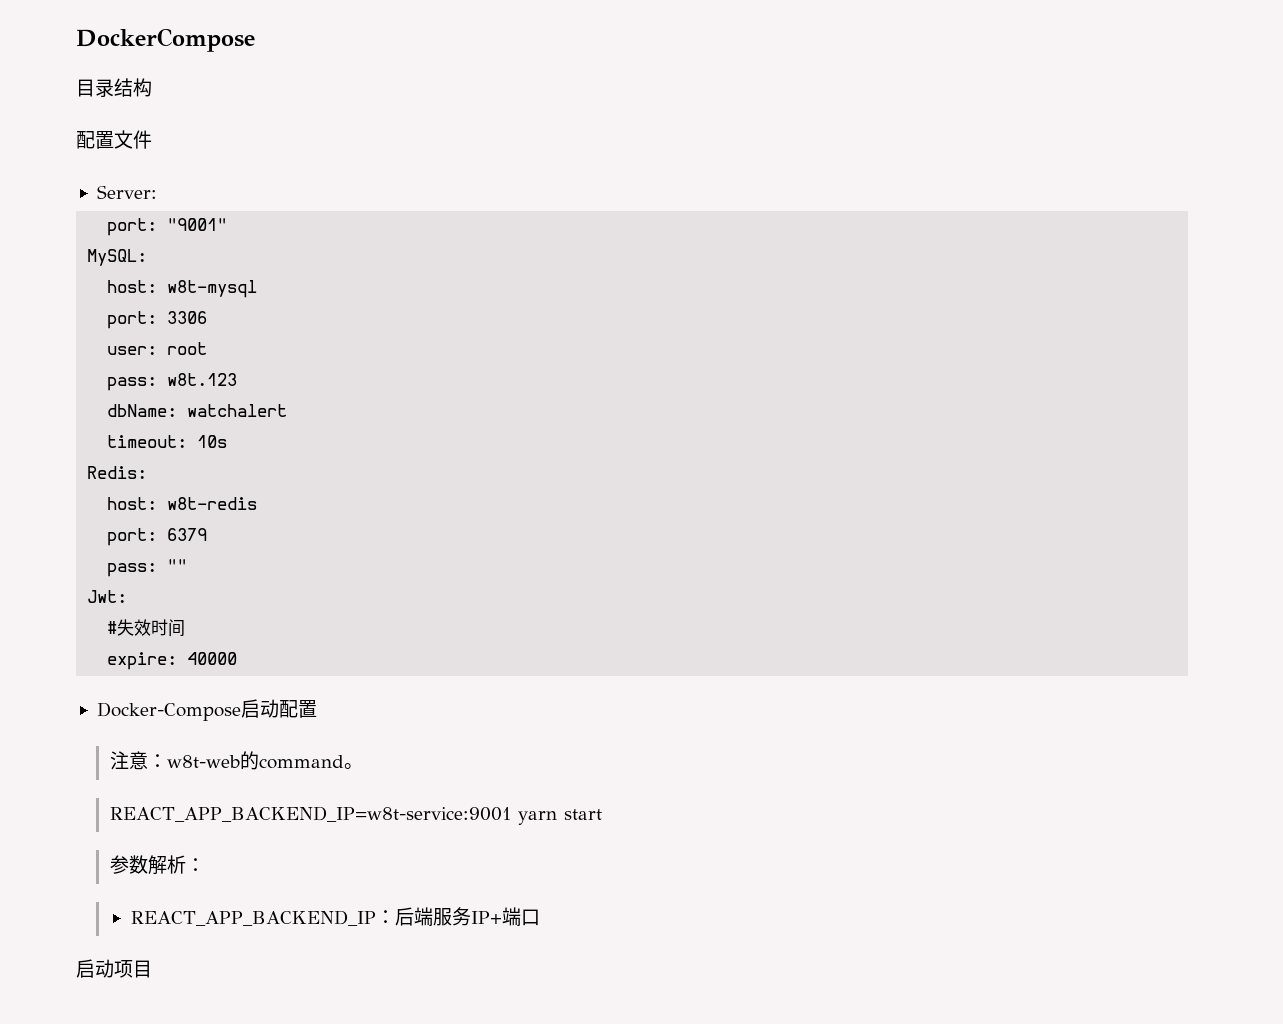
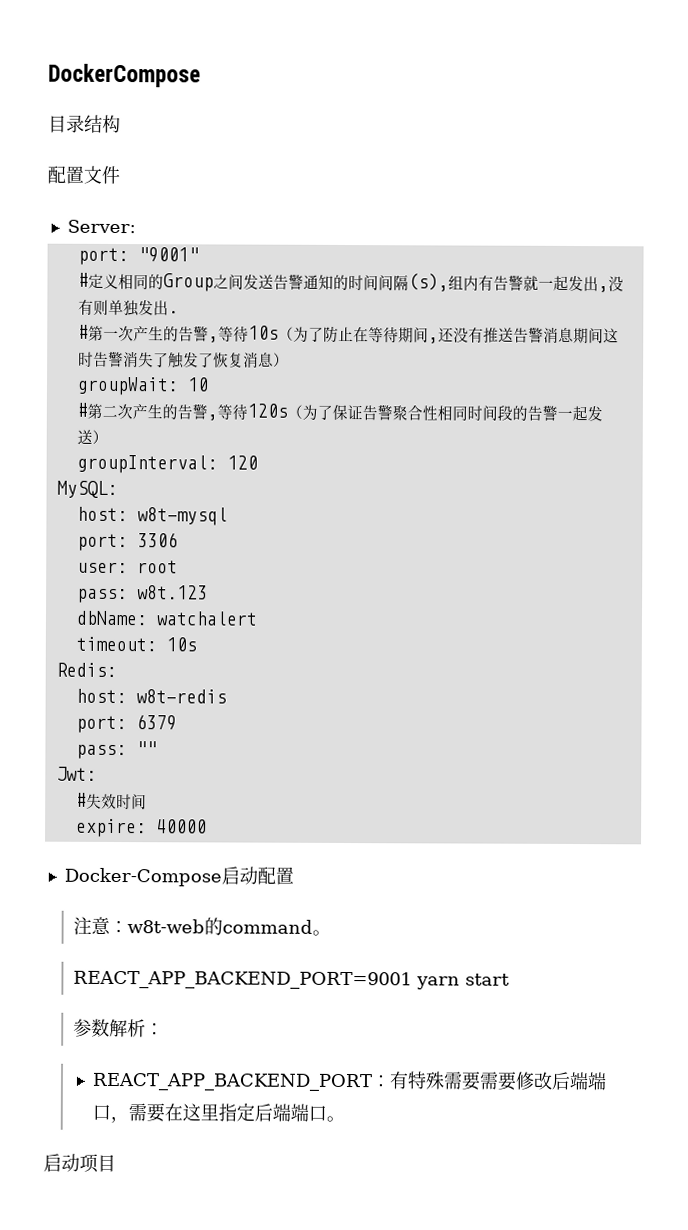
+ #定义相同的Group之间发送告警通知的时间间隔(s),组内有告警就一起发出,没有则单独发出.
+ #第一次产生的告警,等待10s（为了防止在等待期间,还没有推送告警消息期间这时告警消失了触发了恢复消息）
+ groupWait: 10
+ #第二次产生的告警,等待120s（为了保证告警聚合性相同时间段的告警一起发送）
+ groupInterval: 120
- REACT_APP_BACKEND_IP=w8t-service:9001 yarn start
+ REACT_APP_BACKEND_PORT=9001 yarn start
- REACT_APP_BACKEND_IP：后端服务IP+端口
+ REACT_APP_BACKEND_PORT：有特殊需要需要修改后端端口，需要在这里指定后端端口。

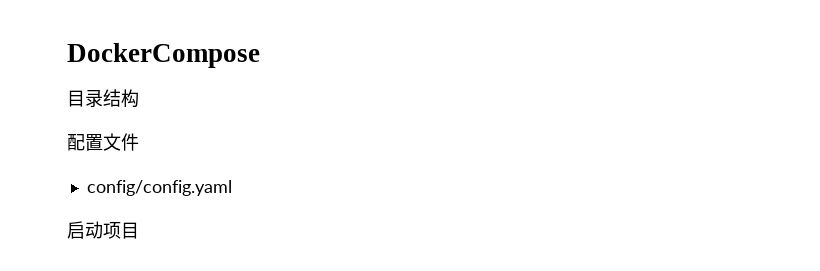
- Server:
- port: "9001"
- #定义相同的Group之间发送告警通知的时间间隔(s),组内有告警就一起发出,没有则单独发出.
- #第一次产生的告警,等待10s（为了防止在等待期间,还没有推送告警消息期间这时告警消失了触发了恢复消息）
- groupWait: 10
- #第二次产生的告警,等待120s（为了保证告警聚合性相同时间段的告警一起发送）
- groupInterval: 120
- MySQL:
- host: w8t-mysql
- port: 3306
- user: root
- pass: w8t.123
- dbName: watchalert
- timeout: 10s
- Redis:
- host: w8t-redis
- port: 6379
- pass: ""
- Jwt:
- #失效时间
- expire: 40000
- Docker-Compose启动配置
- 注意：w8t-web的command。
- REACT_APP_BACKEND_PORT=9001 yarn start
- 参数解析：
- REACT_APP_BACKEND_PORT：有特殊需要需要修改后端端口，需要在这里指定后端端口。
+ config/config.yaml

